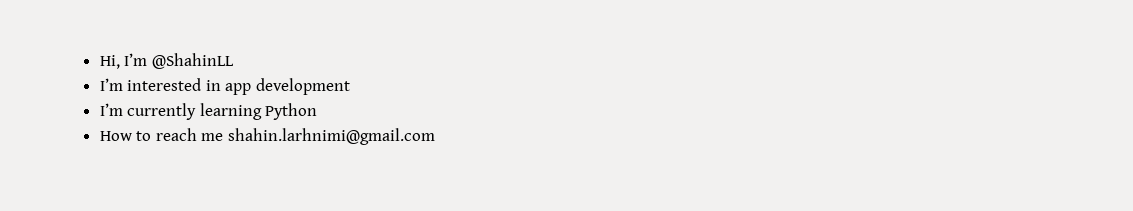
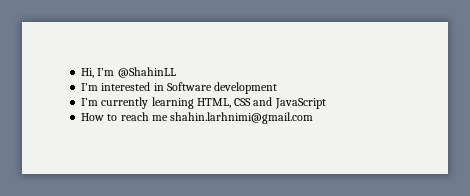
- I’m interested in app development
+ I’m interested in Software development
- I’m currently learning Python
+ I’m currently learning HTML, CSS and JavaScript

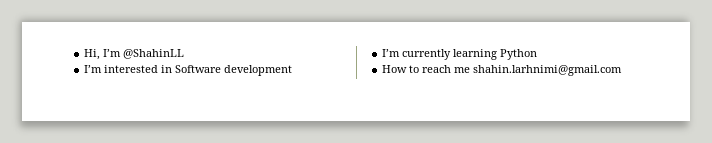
- I’m currently learning HTML, CSS and JavaScript
+ I’m currently learning Python

